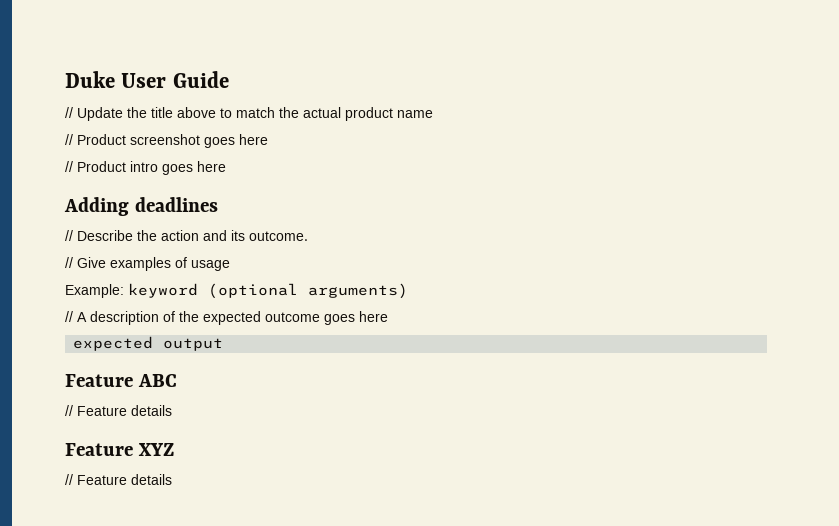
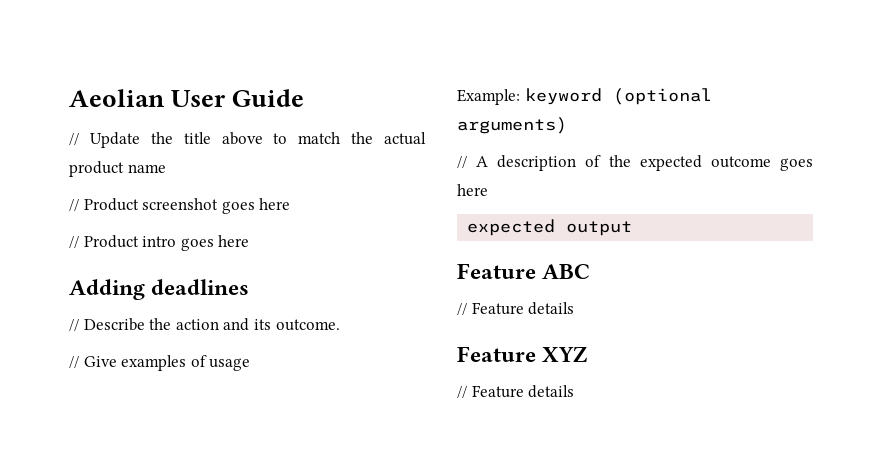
- Duke User Guide
+ Aeolian User Guide

